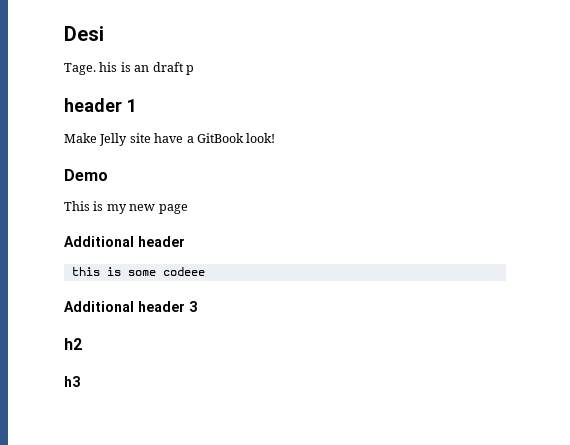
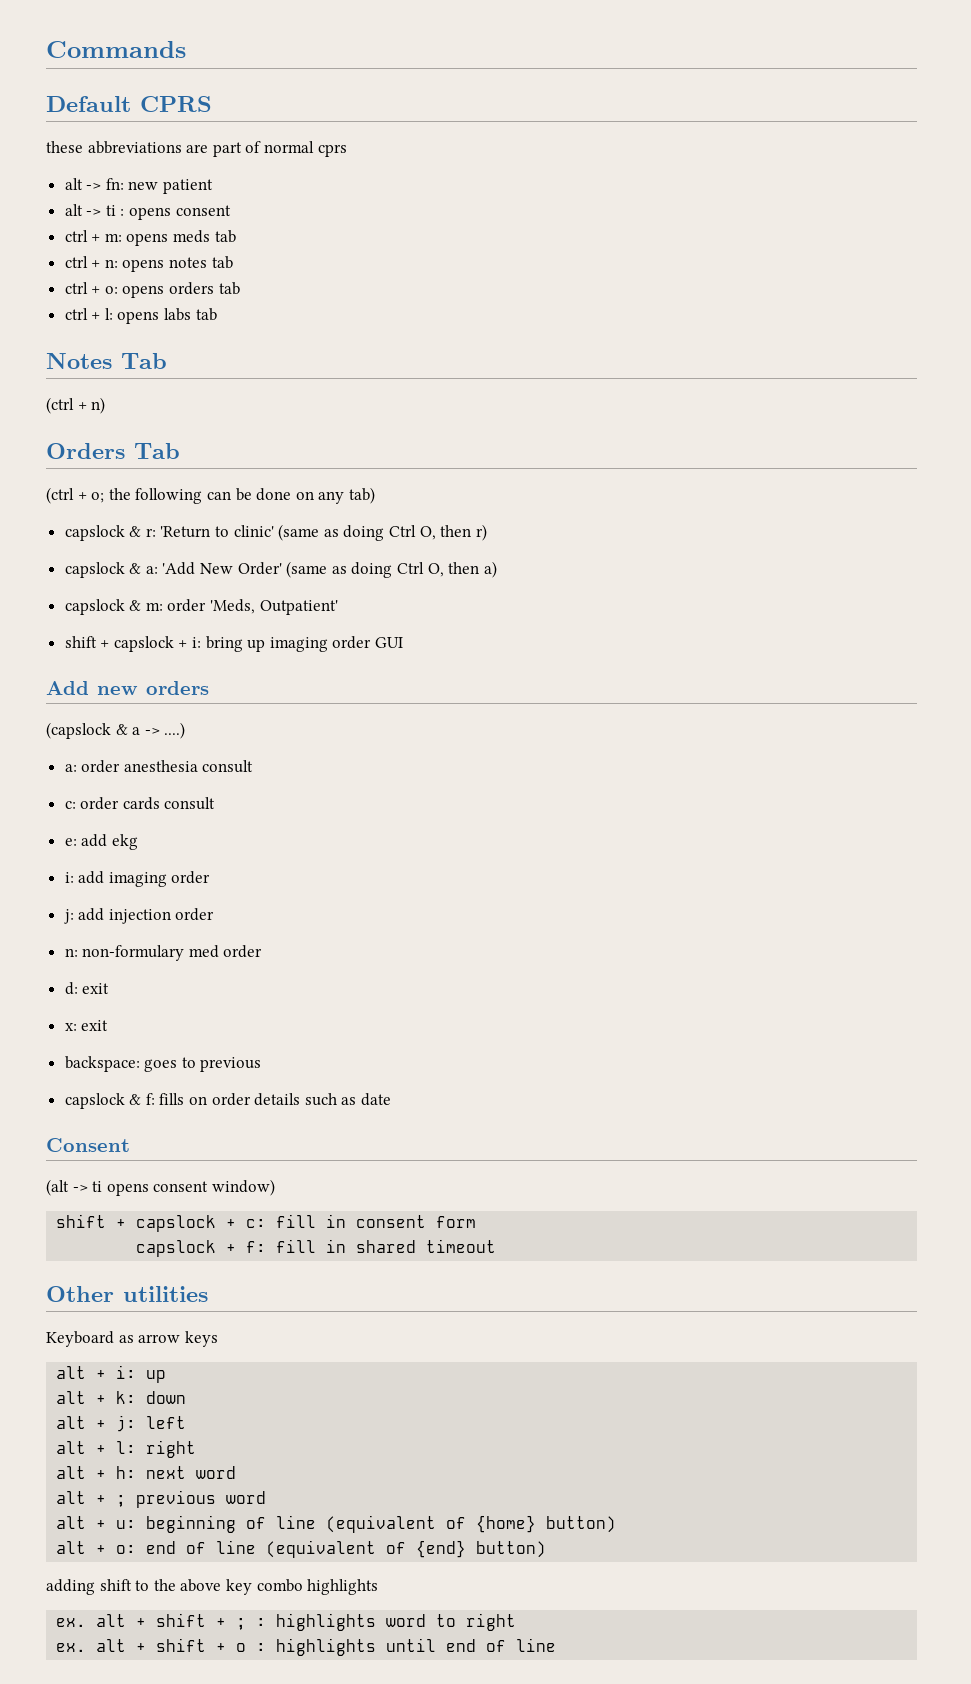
- Desi
- Tage. his is an draft p
- header 1
- Make Jelly site have a GitBook look!
- Demo
- This is my new page
- Additional header
- this is some codeee
- Additional header 3
- h2
- h3
+ Commands
+ Default CPRS
+ these abbreviations are part of normal cprs
+ alt -> fn: new patient
+ alt -> ti : opens consent
+ ctrl + m: opens meds tab
+ ctrl + n: opens notes tab
+ ctrl + o: opens orders tab
+ ctrl + l: opens labs tab
+ Notes Tab
+ (ctrl + n)
+ Orders Tab
+ (ctrl + o; the following can be done on any tab)
+ capslock & r: 'Return to clinic' (same as doing Ctrl O, then r)
+ capslock & a: 'Add New Order' (same as doing Ctrl O, then a)
+ capslock & m: order 'Meds, Outpatient'
+ shift + capslock + i: bring up imaging order GUI
+ Add new orders
+ (capslock & a -> ....)
+ a: order anesthesia consult
+ c: order cards consult
+ e: add ekg
+ i: add imaging order
+ j: add injection order
+ n: non-formulary med order
+ d: exit
+ x: exit
+ backspace: goes to previous
+ capslock & f: fills on order details such as date
+ Consent
+ (alt -> ti opens consent window)
+ shift + capslock + c: fill in consent form
+ capslock + f: fill in shared timeout
+ Other utilities
+ Keyboard as arrow keys
+ alt + i: up
+ alt + k: down
+ alt + j: left
+ alt + l: right
+ alt + h: next word
+ alt + ; previous word
+ alt + u: beginning of line (equivalent of {home} button)
+ alt + o: end of line (equivalent of {end} button)
+ adding shift to the above key combo highlights
+ ex. alt + shift + ; : highlights word to right
+ ex. alt + shift + o : highlights until end of line

